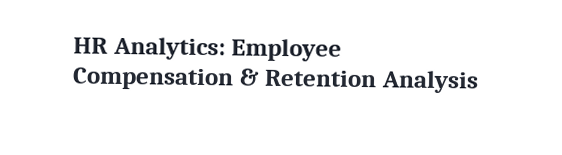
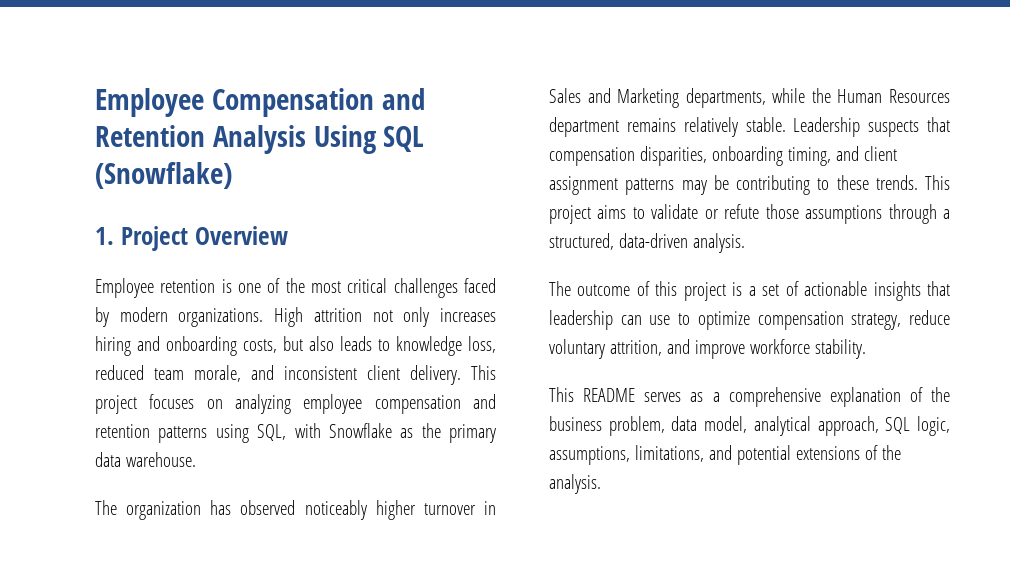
- HR Analytics: Employee Compensation & Retention Analysis
+ Employee Compensation and Retention Analysis Using SQL (Snowflake)
+ 1. Project Overview
+ Employee retention is one of the most critical challenges faced by modern organizations. High attrition not only increases hiring and onboarding costs, but also leads to knowledge loss, reduced team morale, and inconsistent client delivery. This project focuses on analyzing employee compensation and retention patterns using SQL, with Snowflake as the primary data warehouse.
+ The organization has observed noticeably higher turnover in Sales and Marketing departments, while the Human Resources department remains relatively stable. Leadership suspects that compensation disparities, onboarding timing, and client assignment patterns may be contributing to these trends. This project aims to validate or refute those assumptions through a structured, data-driven analysis.
+ The outcome of this project is a set of actionable insights that leadership can use to optimize compensation strategy, reduce voluntary attrition, and improve workforce stability.
+ This README serves as a comprehensive explanation of the business problem, data model, analytical approach, SQL logic, assumptions, limitations, and potential extensions of the analysis.

